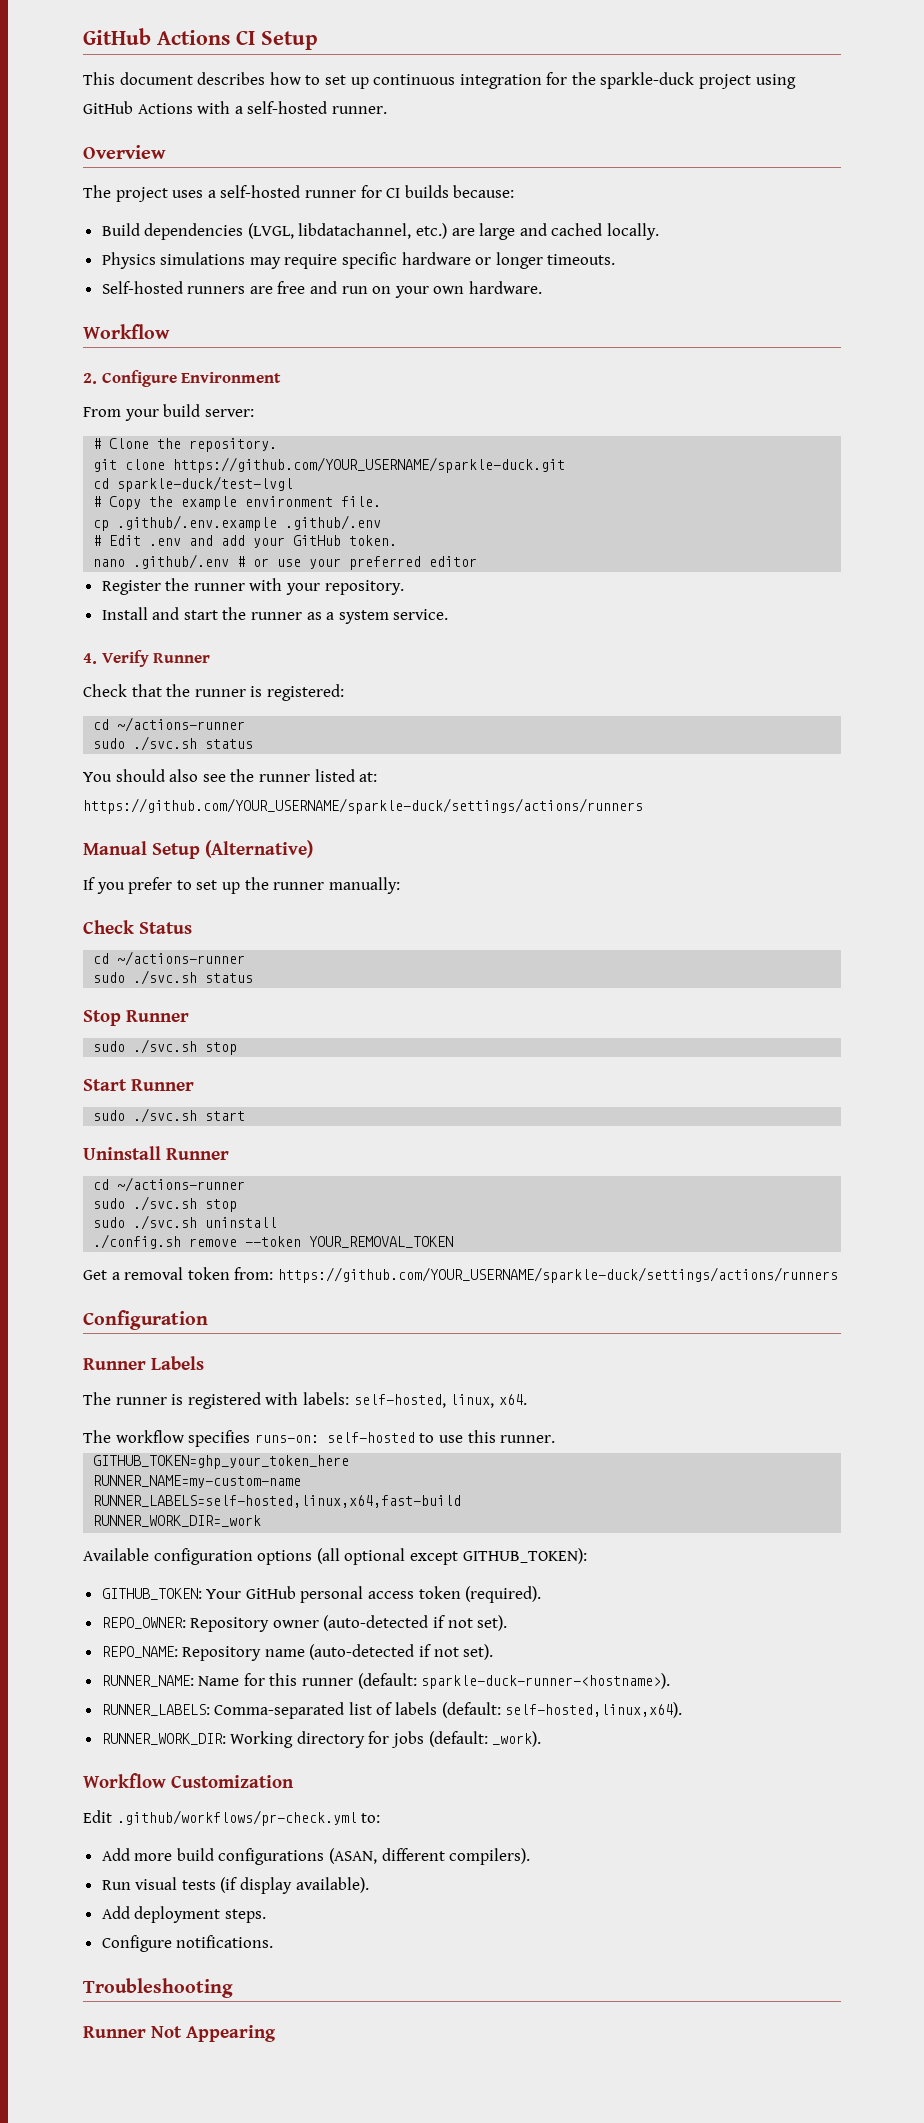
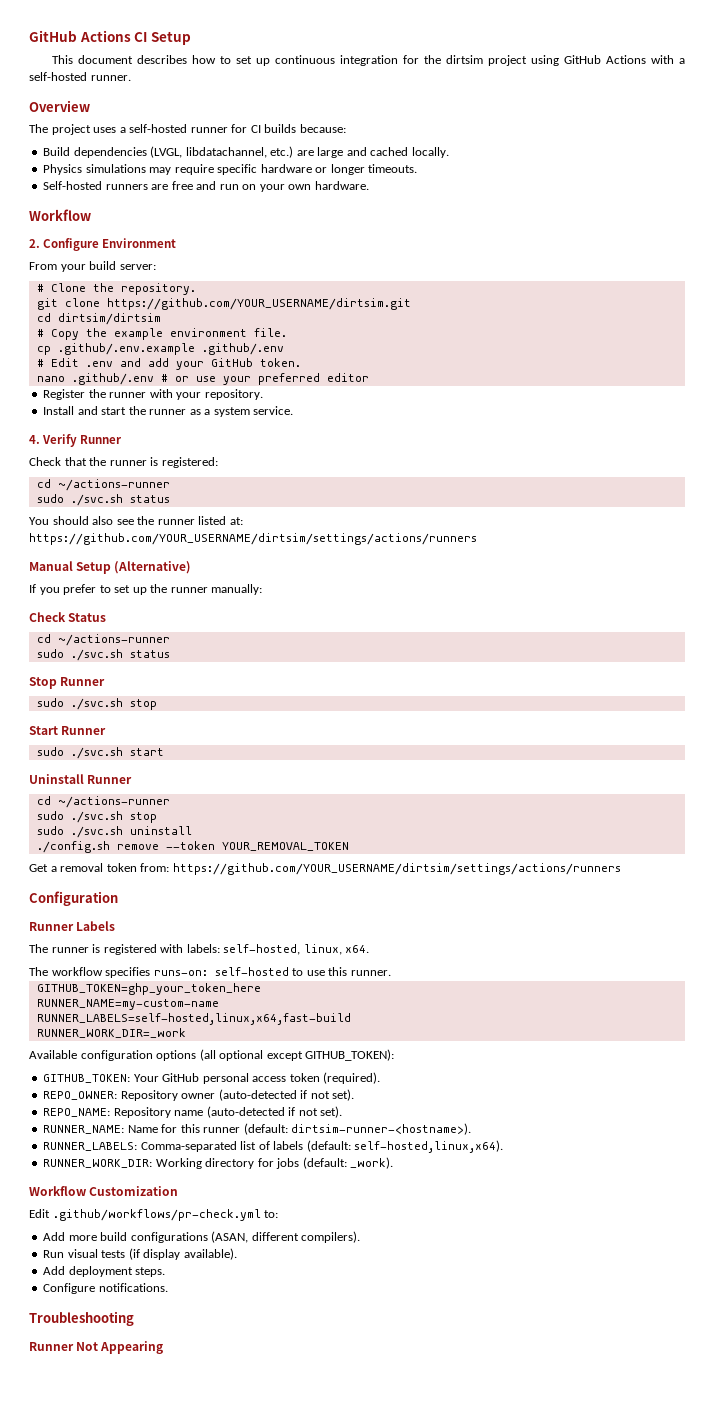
- This document describes how to set up continuous integration for the sparkle-duck project using GitHub Actions with a self-hosted runner.
+ This document describes how to set up continuous integration for the dirtsim project using GitHub Actions with a self-hosted runner.
- git clone https://github.com/YOUR_USERNAME/sparkle-duck.git
- cd sparkle-duck/test-lvgl
+ git clone https://github.com/YOUR_USERNAME/dirtsim.git
+ cd dirtsim/dirtsim
- You should also see the runner listed at: https://github.com/YOUR_USERNAME/sparkle-duck/settings/actions/runners
+ You should also see the runner listed at: https://github.com/YOUR_USERNAME/dirtsim/settings/actions/runners
- Get a removal token from: https://github.com/YOUR_USERNAME/sparkle-duck/settings/actions/runners
+ Get a removal token from: https://github.com/YOUR_USERNAME/dirtsim/settings/actions/runners
- RUNNER_NAME: Name for this runner (default: sparkle-duck-runner-<hostname>).
+ RUNNER_NAME: Name for this runner (default: dirtsim-runner-<hostname>).

